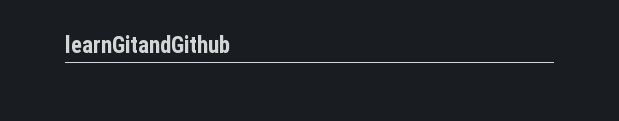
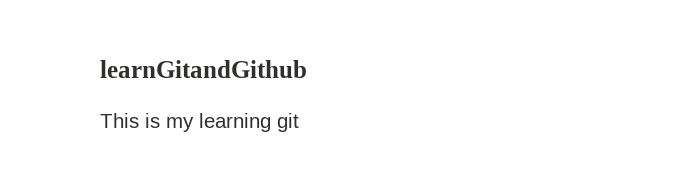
+ This is my learning git

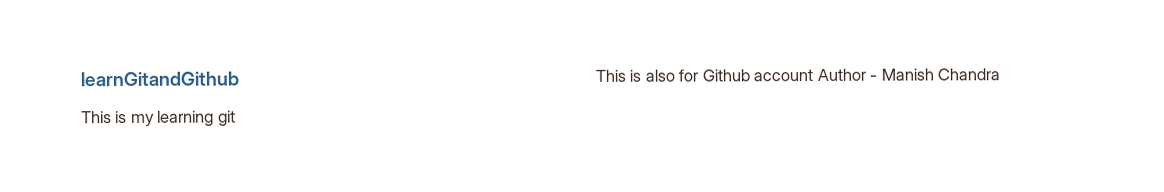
+ This is also for Github account Author - Manish Chandra

